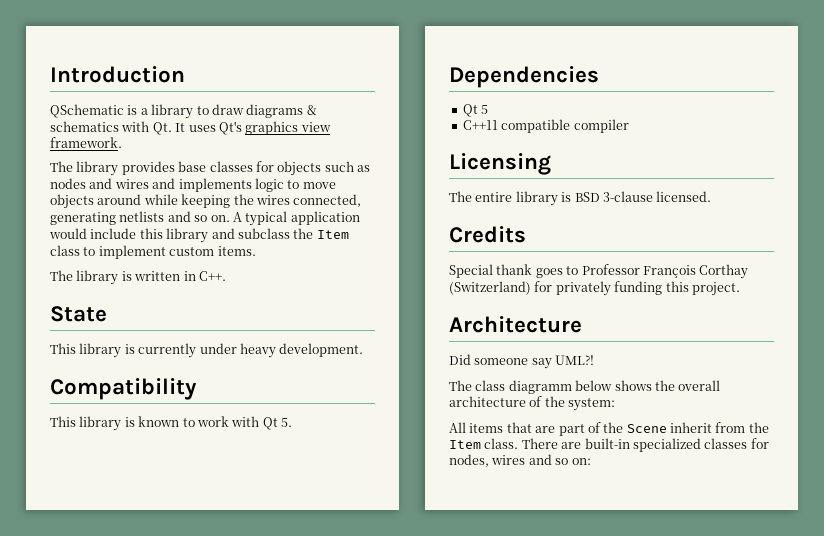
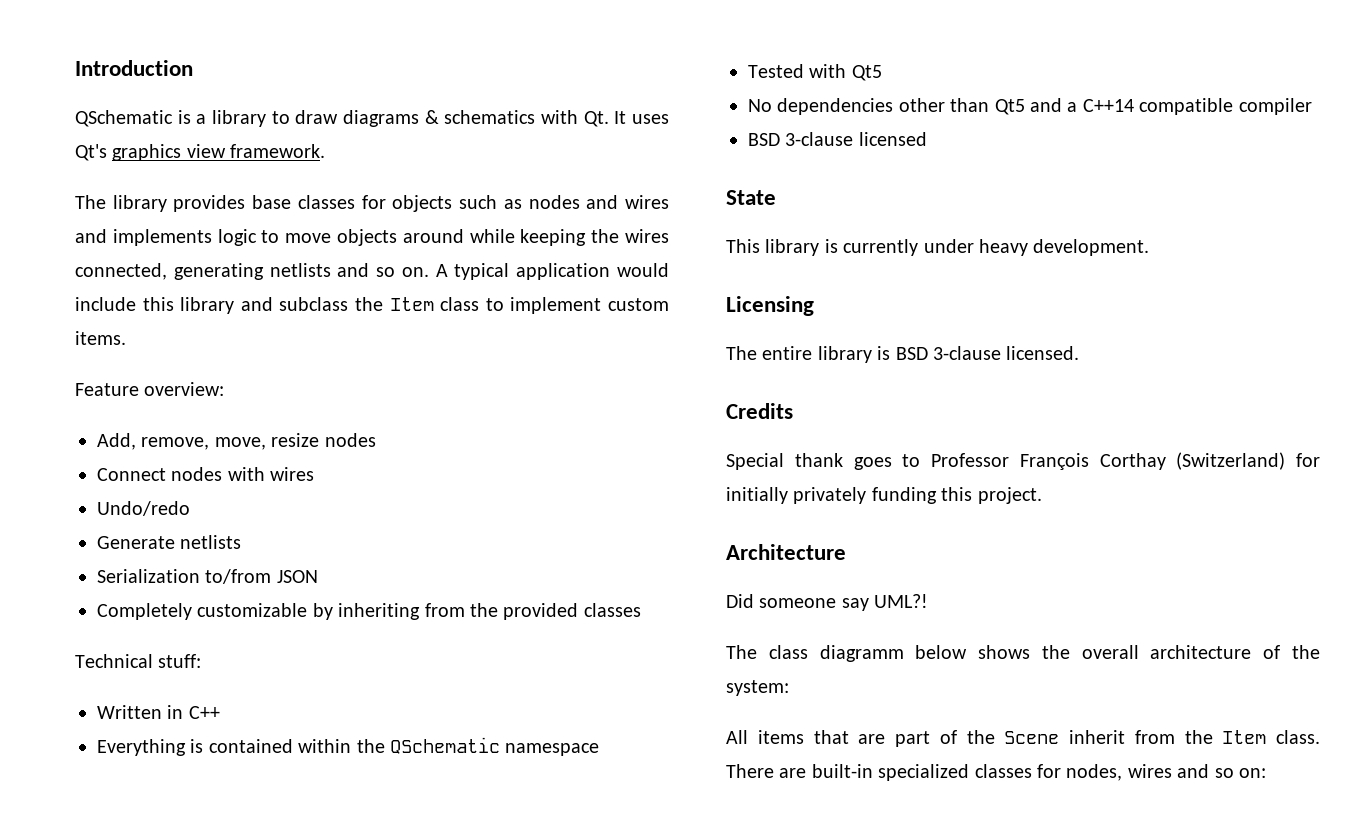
- The library is written in C++.
+ Feature overview:
+ Add, remove, move, resize nodes
+ Connect nodes with wires
+ Undo/redo
+ Generate netlists
+ Serialization to/from JSON
+ Completely customizable by inheriting from the provided classes
+ Technical stuff:
+ Written in C++
+ Everything is contained within the QSchematic namespace
+ Tested with Qt5
+ No dependencies other than Qt5 and a C++14 compatible compiler
+ BSD 3-clause licensed
- Compatibility
- This library is known to work with Qt 5.
- Dependencies
- Qt 5
- C++11 compatible compiler
- Special thank goes to Professor François Corthay (Switzerland) for privately funding this project.
+ Special thank goes to Professor François Corthay (Switzerland) for initially privately funding this project.

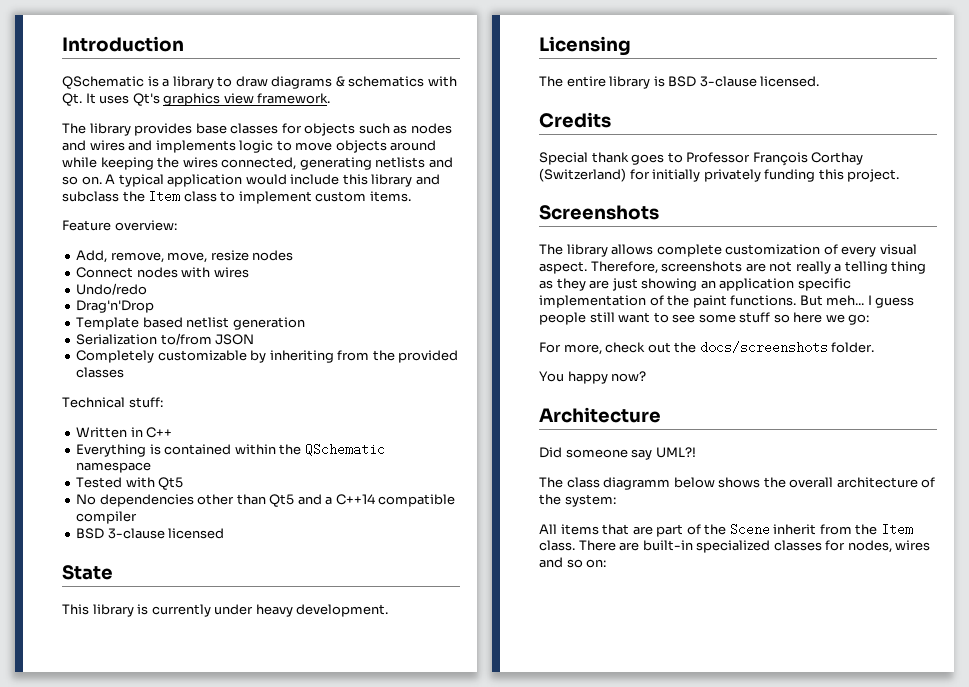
- Generate netlists
+ Drag'n'Drop
+ Template based netlist generation
+ Screenshots
+ The library allows complete customization of every visual aspect. Therefore, screenshots are not really a telling thing as they are just showing an application specific implementation of the paint functions. But meh... I guess people still want to see some stuff so here we go:
+ For more, check out the docs/screenshots folder.
+ You happy now?

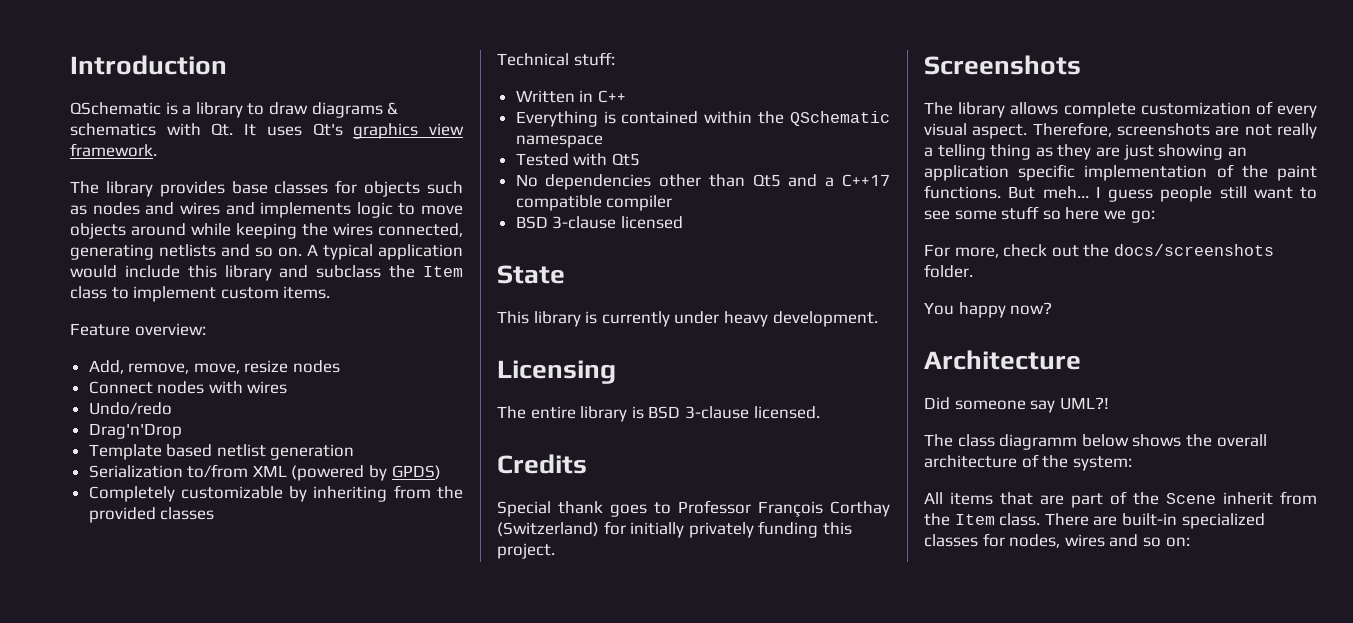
- Serialization to/from JSON
+ Serialization to/from XML (powered by GPDS)
- No dependencies other than Qt5 and a C++14 compatible compiler
+ No dependencies other than Qt5 and a C++17 compatible compiler

